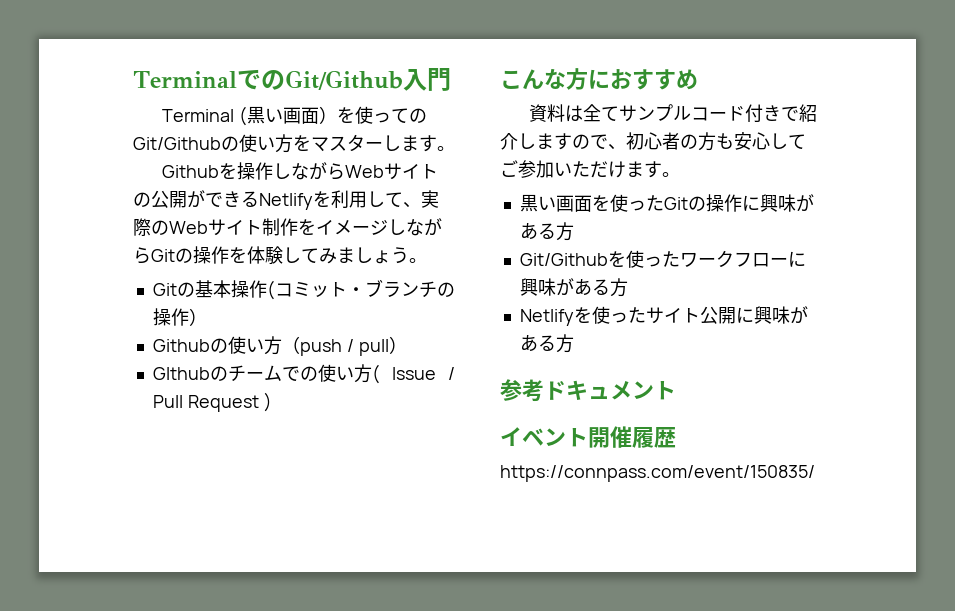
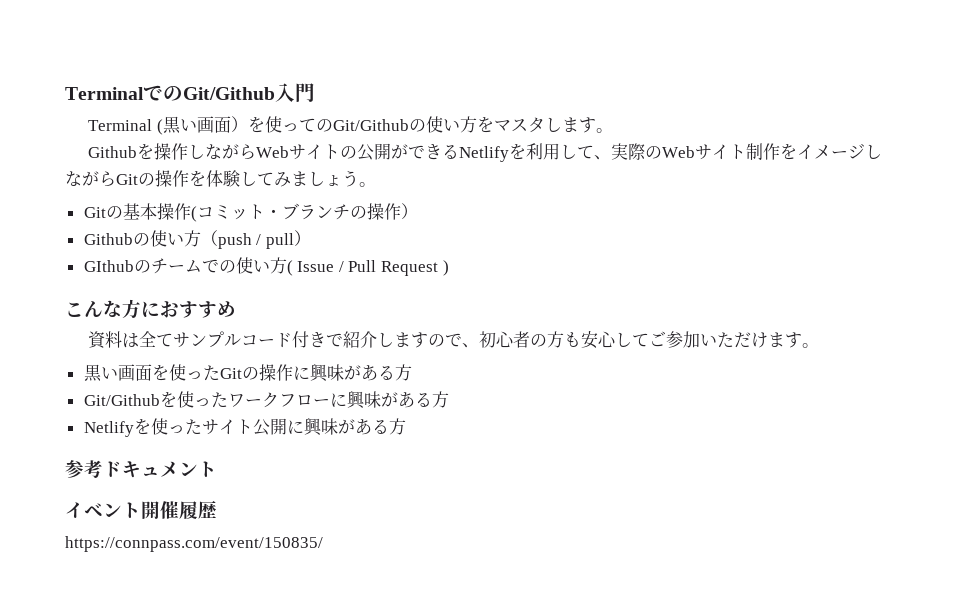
- Terminal (黒い画面）を使ってのGit/Githubの使い方をマスターします。
+ Terminal (黒い画面）を使ってのGit/Githubの使い方をマスタします。

